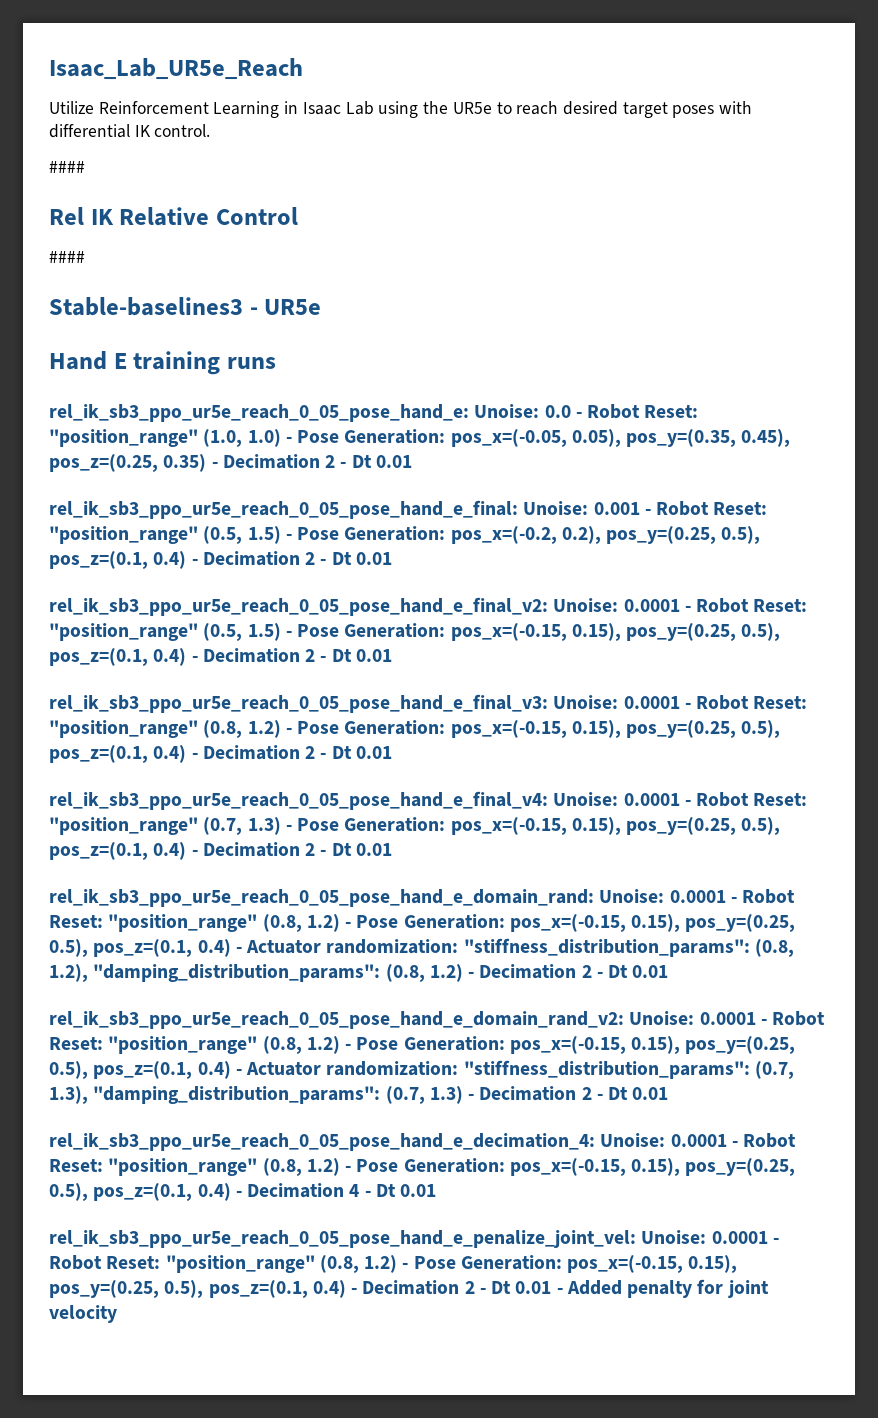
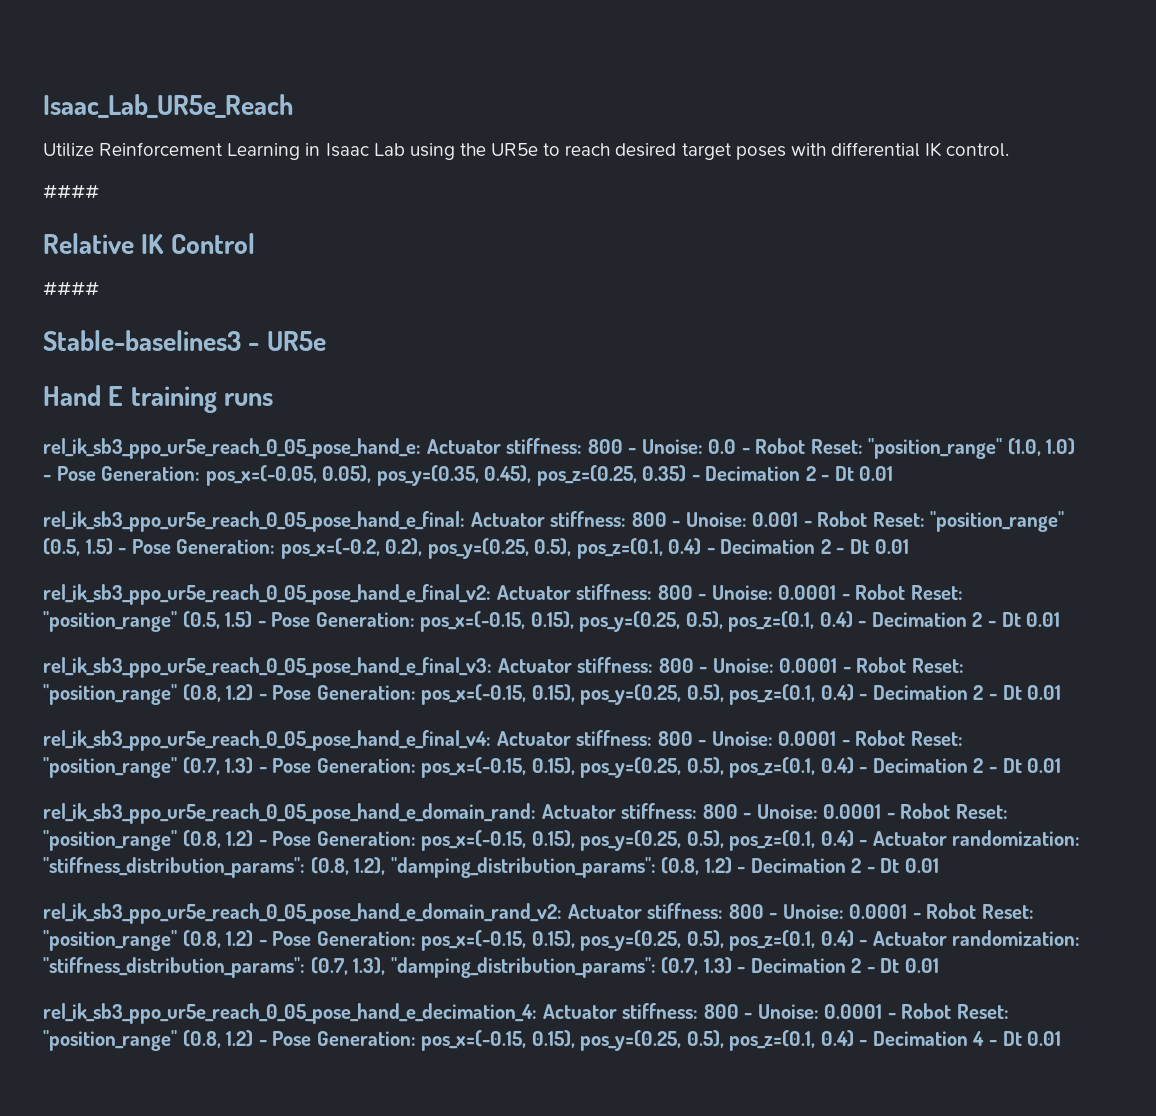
- Rel IK Relative Control
+ Relative IK Control
- rel_ik_sb3_ppo_ur5e_reach_0_05_pose_hand_e: Unoise: 0.0 - Robot Reset: "position_range" (1.0, 1.0) - Pose Generation: pos_x=(-0.05, 0.05), pos_y=(0.35, 0.45), pos_z=(0.25, 0.35) - Decimation 2 - Dt 0.01
+ rel_ik_sb3_ppo_ur5e_reach_0_05_pose_hand_e: Actuator stiffness: 800 - Unoise: 0.0 - Robot Reset: "position_range" (1.0, 1.0) - Pose Generation: pos_x=(-0.05, 0.05), pos_y=(0.35, 0.45), pos_z=(0.25, 0.35) - Decimation 2 - Dt 0.01
- rel_ik_sb3_ppo_ur5e_reach_0_05_pose_hand_e_final: Unoise: 0.001 - Robot Reset: "position_range" (0.5, 1.5) - Pose Generation: pos_x=(-0.2, 0.2), pos_y=(0.25, 0.5), pos_z=(0.1, 0.4) - Decimation 2 - Dt 0.01
+ rel_ik_sb3_ppo_ur5e_reach_0_05_pose_hand_e_final: Actuator stiffness: 800 - Unoise: 0.001 - Robot Reset: "position_range" (0.5, 1.5) - Pose Generation: pos_x=(-0.2, 0.2), pos_y=(0.25, 0.5), pos_z=(0.1, 0.4) - Decimation 2 - Dt 0.01
- rel_ik_sb3_ppo_ur5e_reach_0_05_pose_hand_e_final_v2: Unoise: 0.0001 - Robot Reset: "position_range" (0.5, 1.5) - Pose Generation: pos_x=(-0.15, 0.15), pos_y=(0.25, 0.5), pos_z=(0.1, 0.4) - Decimation 2 - Dt 0.01
+ rel_ik_sb3_ppo_ur5e_reach_0_05_pose_hand_e_final_v2: Actuator stiffness: 800 - Unoise: 0.0001 - Robot Reset: "position_range" (0.5, 1.5) - Pose Generation: pos_x=(-0.15, 0.15), pos_y=(0.25, 0.5), pos_z=(0.1, 0.4) - Decimation 2 - Dt 0.01
- rel_ik_sb3_ppo_ur5e_reach_0_05_pose_hand_e_final_v3: Unoise: 0.0001 - Robot Reset: "position_range" (0.8, 1.2) - Pose Generation: pos_x=(-0.15, 0.15), pos_y=(0.25, 0.5), pos_z=(0.1, 0.4) - Decimation 2 - Dt 0.01
+ rel_ik_sb3_ppo_ur5e_reach_0_05_pose_hand_e_final_v3: Actuator stiffness: 800 - Unoise: 0.0001 - Robot Reset: "position_range" (0.8, 1.2) - Pose Generation: pos_x=(-0.15, 0.15), pos_y=(0.25, 0.5), pos_z=(0.1, 0.4) - Decimation 2 - Dt 0.01
- rel_ik_sb3_ppo_ur5e_reach_0_05_pose_hand_e_final_v4: Unoise: 0.0001 - Robot Reset: "position_range" (0.7, 1.3) - Pose Generation: pos_x=(-0.15, 0.15), pos_y=(0.25, 0.5), pos_z=(0.1, 0.4) - Decimation 2 - Dt 0.01
+ rel_ik_sb3_ppo_ur5e_reach_0_05_pose_hand_e_final_v4: Actuator stiffness: 800 - Unoise: 0.0001 - Robot Reset: "position_range" (0.7, 1.3) - Pose Generation: pos_x=(-0.15, 0.15), pos_y=(0.25, 0.5), pos_z=(0.1, 0.4) - Decimation 2 - Dt 0.01
- rel_ik_sb3_ppo_ur5e_reach_0_05_pose_hand_e_domain_rand: Unoise: 0.0001 - Robot Reset: "position_range" (0.8, 1.2) - Pose Generation: pos_x=(-0.15, 0.15), pos_y=(0.25, 0.5), pos_z=(0.1, 0.4) - Actuator randomization: "stiffness_distribution_params": (0.8, 1.2), "damping_distribution_params": (0.8, 1.2) - Decimation 2 - Dt 0.01
+ rel_ik_sb3_ppo_ur5e_reach_0_05_pose_hand_e_domain_rand: Actuator stiffness: 800 - Unoise: 0.0001 - Robot Reset: "position_range" (0.8, 1.2) - Pose Generation: pos_x=(-0.15, 0.15), pos_y=(0.25, 0.5), pos_z=(0.1, 0.4) - Actuator randomization: "stiffness_distribution_params": (0.8, 1.2), "damping_distribution_params": (0.8, 1.2) - Decimation 2 - Dt 0.01
- rel_ik_sb3_ppo_ur5e_reach_0_05_pose_hand_e_domain_rand_v2: Unoise: 0.0001 - Robot Reset: "position_range" (0.8, 1.2) - Pose Generation: pos_x=(-0.15, 0.15), pos_y=(0.25, 0.5), pos_z=(0.1, 0.4) - Actuator randomization: "stiffness_distribution_params": (0.7, 1.3), "damping_distribution_params": (0.7, 1.3) - Decimation 2 - Dt 0.01
+ rel_ik_sb3_ppo_ur5e_reach_0_05_pose_hand_e_domain_rand_v2: Actuator stiffness: 800 - Unoise: 0.0001 - Robot Reset: "position_range" (0.8, 1.2) - Pose Generation: pos_x=(-0.15, 0.15), pos_y=(0.25, 0.5), pos_z=(0.1, 0.4) - Actuator randomization: "stiffness_distribution_params": (0.7, 1.3), "damping_distribution_params": (0.7, 1.3) - Decimation 2 - Dt 0.01
- rel_ik_sb3_ppo_ur5e_reach_0_05_pose_hand_e_decimation_4: Unoise: 0.0001 - Robot Reset: "position_range" (0.8, 1.2) - Pose Generation: pos_x=(-0.15, 0.15), pos_y=(0.25, 0.5), pos_z=(0.1, 0.4) - Decimation 4 - Dt 0.01
+ rel_ik_sb3_ppo_ur5e_reach_0_05_pose_hand_e_decimation_4: Actuator stiffness: 800 - Unoise: 0.0001 - Robot Reset: "position_range" (0.8, 1.2) - Pose Generation: pos_x=(-0.15, 0.15), pos_y=(0.25, 0.5), pos_z=(0.1, 0.4) - Decimation 4 - Dt 0.01
- rel_ik_sb3_ppo_ur5e_reach_0_05_pose_hand_e_penalize_joint_vel: Unoise: 0.0001 - Robot Reset: "position_range" (0.8, 1.2) - Pose Generation: pos_x=(-0.15, 0.15), pos_y=(0.25, 0.5), pos_z=(0.1, 0.4) - Decimation 2 - Dt 0.01 - Added penalty for joint velocity

